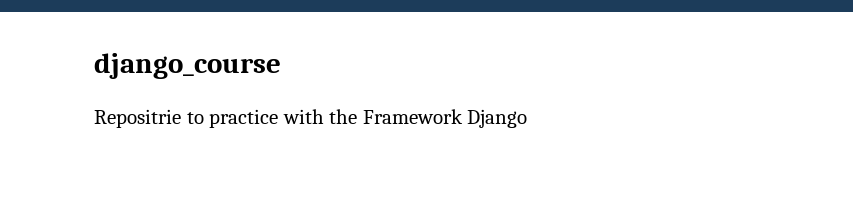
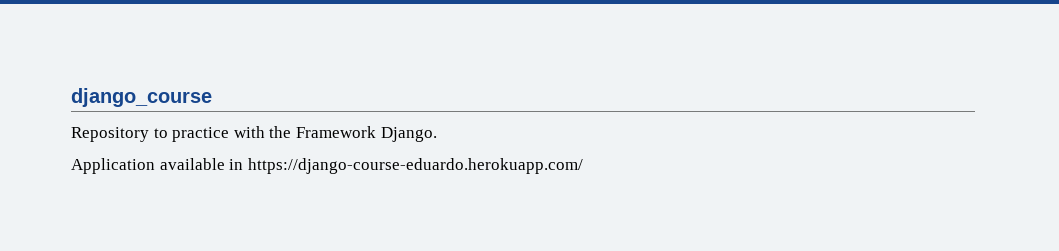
- Repositrie to practice with the Framework Django
+ Repository to practice with the Framework Django.
+ Application available in https://django-course-eduardo.herokuapp.com/

